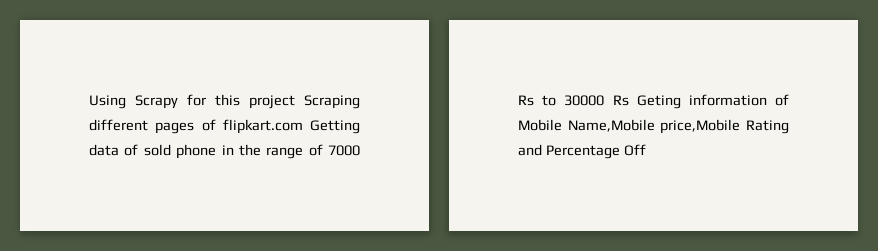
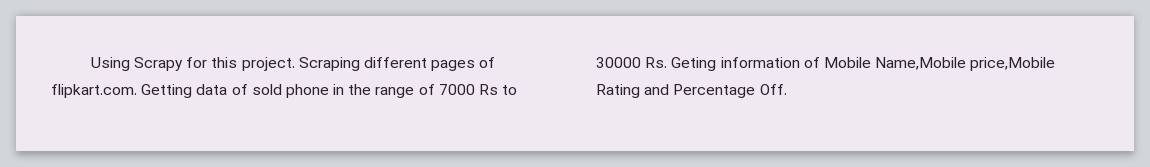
- Using Scrapy for this project Scraping different pages of flipkart.com Getting data of sold phone in the range of 7000 Rs to 30000 Rs Geting information of Mobile Name,Mobile price,Mobile Rating and Percentage Off
+ Using Scrapy for this project. Scraping different pages of flipkart.com. Getting data of sold phone in the range of 7000 Rs to 30000 Rs. Geting information of Mobile Name,Mobile price,Mobile Rating and Percentage Off.

